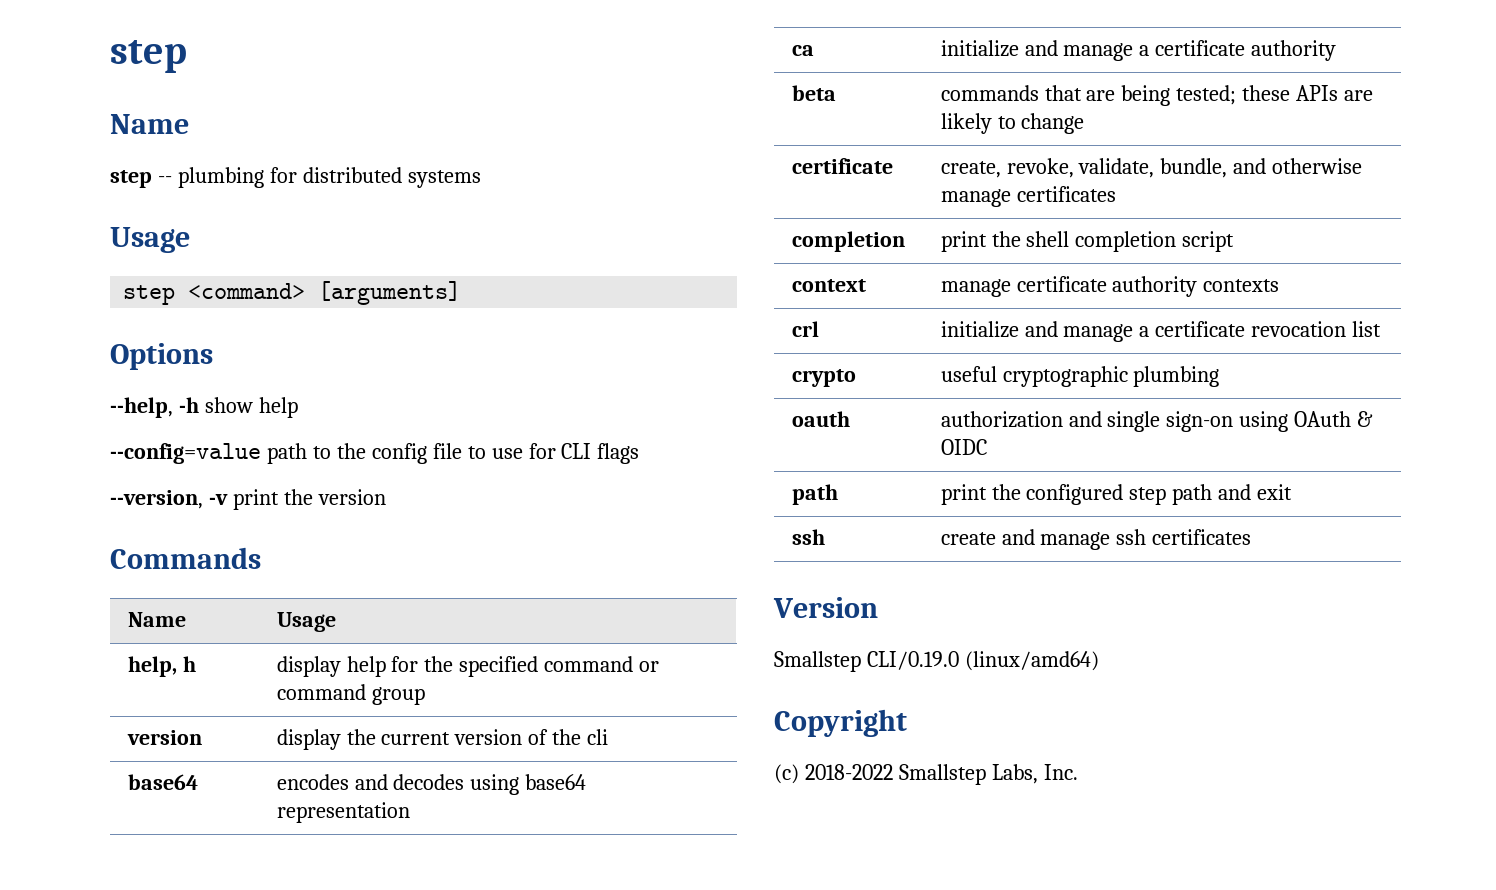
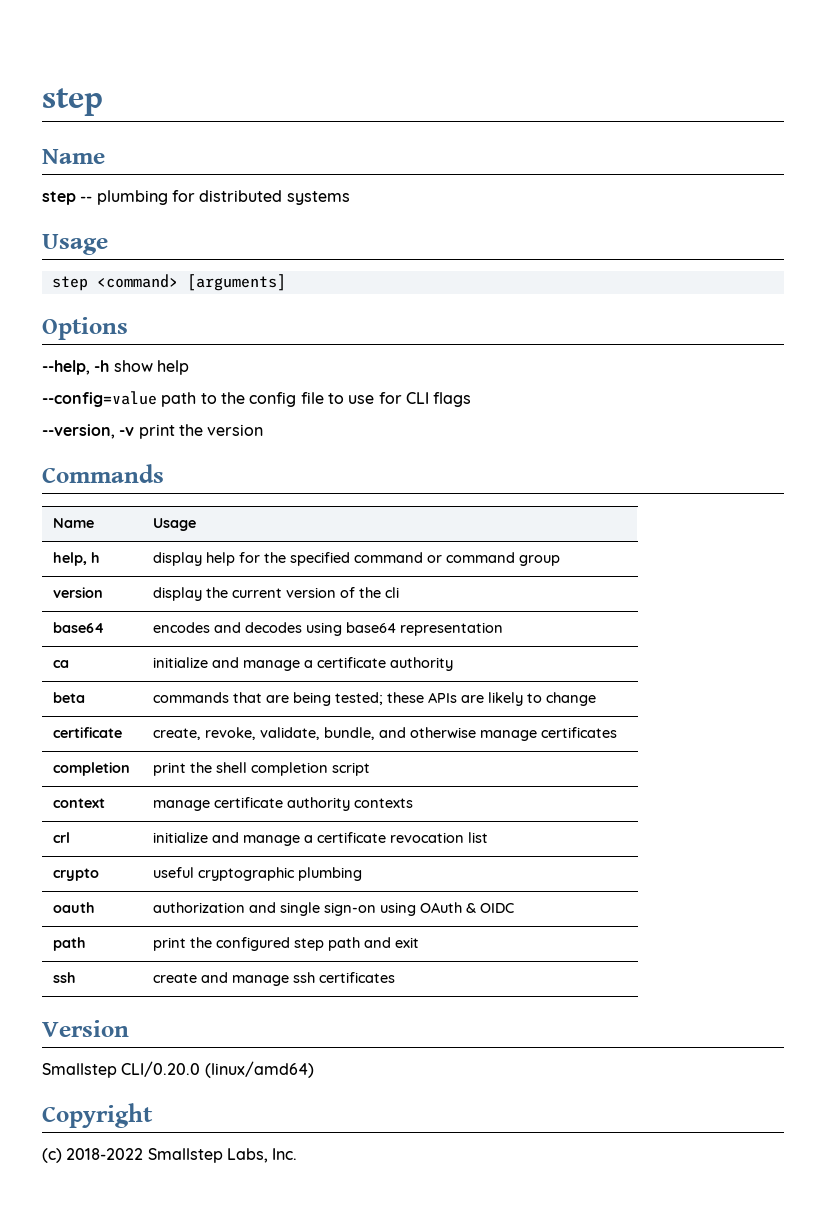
- Smallstep CLI/0.19.0 (linux/amd64)
+ Smallstep CLI/0.20.0 (linux/amd64)

